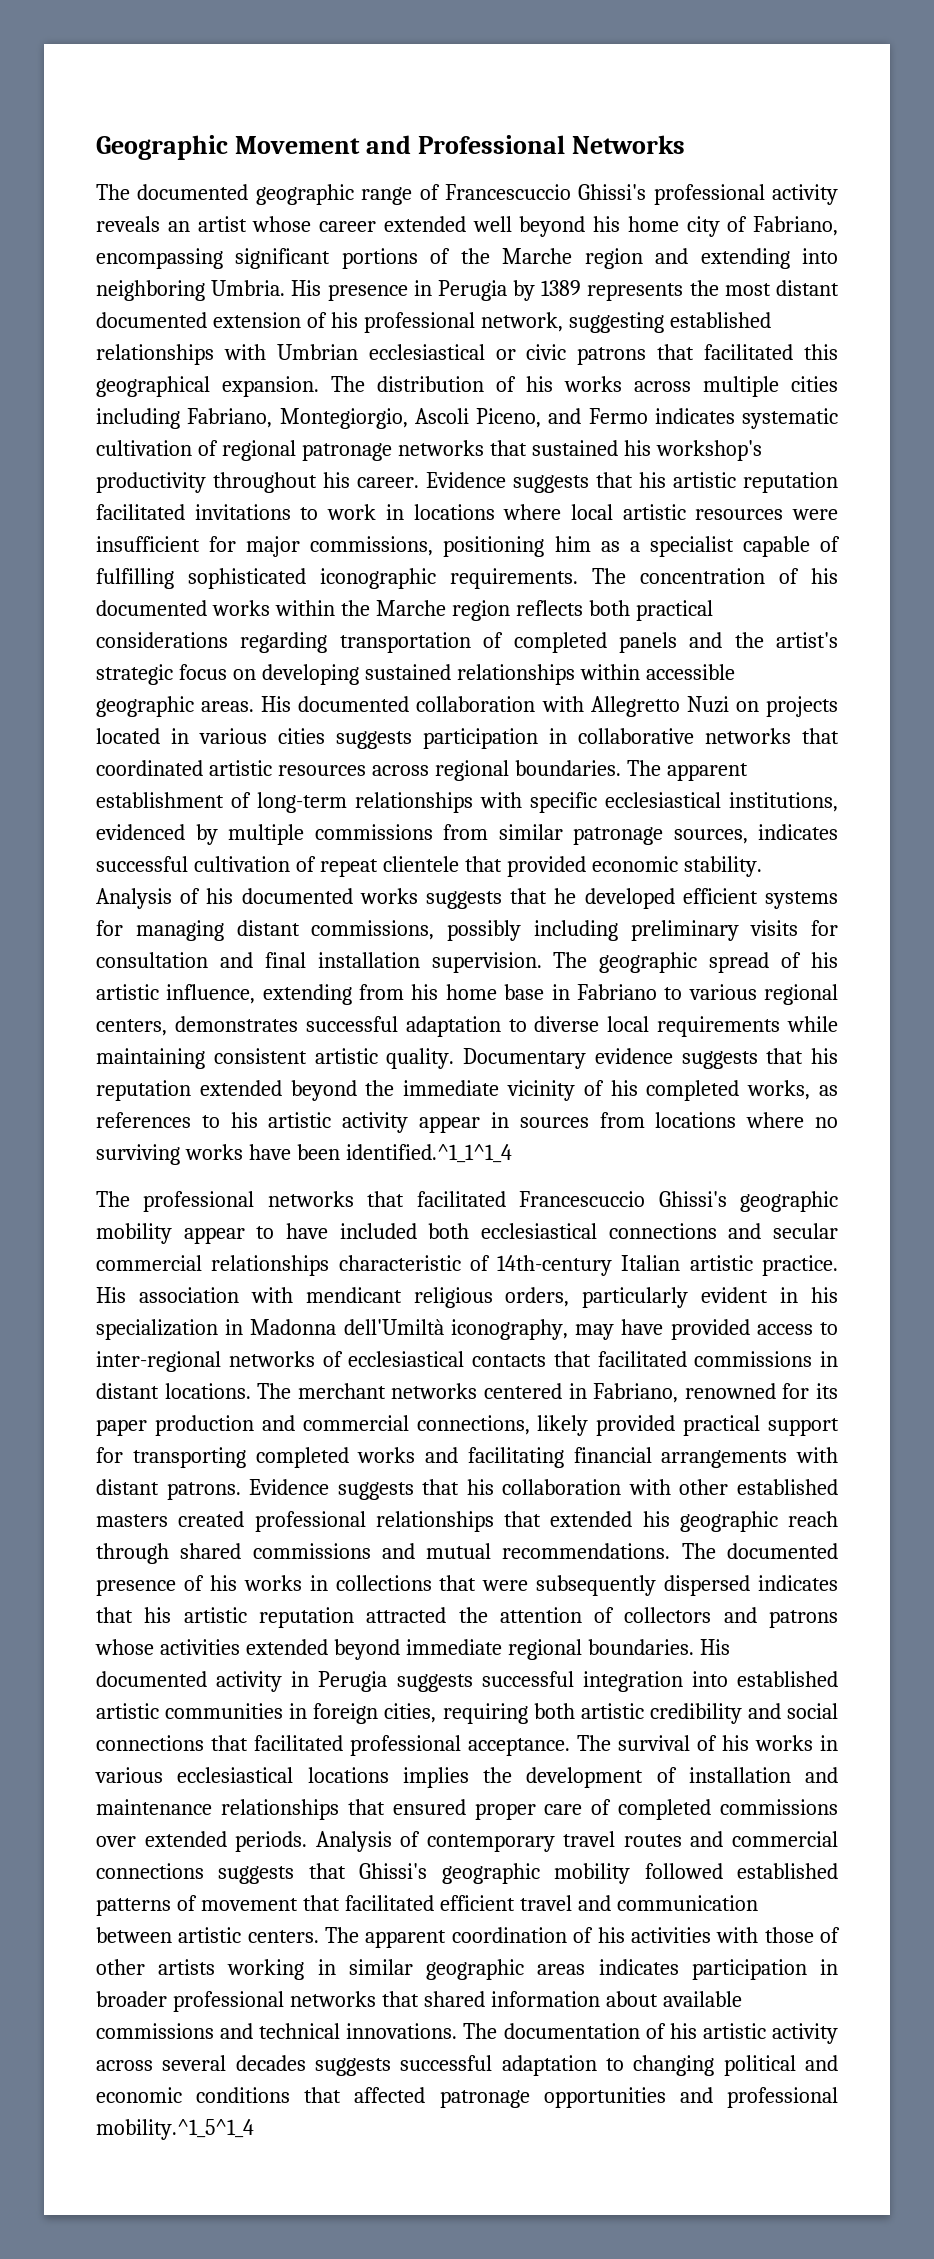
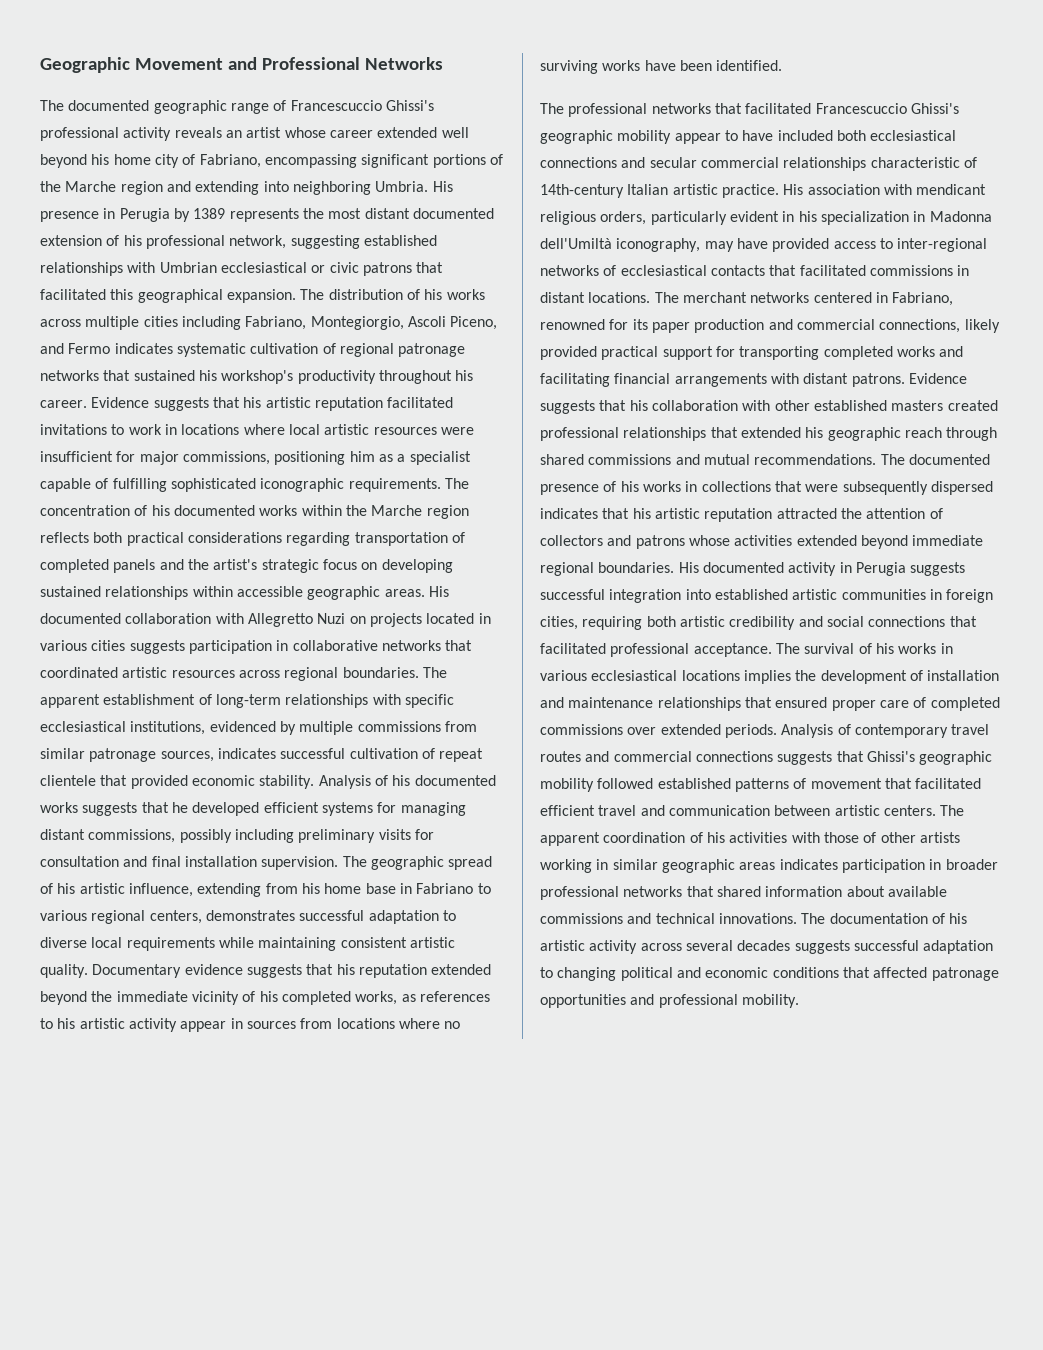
- Documentary evidence suggests that his reputation extended beyond the immediate vicinity of his completed works, as references to his artistic activity appear in sources from locations where no surviving works have been identified.^1_1^1_4
+ Documentary evidence suggests that his reputation extended beyond the immediate vicinity of his completed works, as references to his artistic activity appear in sources from locations where no surviving works have been identified.
- The documentation of his artistic activity across several decades suggests successful adaptation to changing political and economic conditions that affected patronage opportunities and professional mobility.^1_5^1_4
+ The documentation of his artistic activity across several decades suggests successful adaptation to changing political and economic conditions that affected patronage opportunities and professional mobility.

